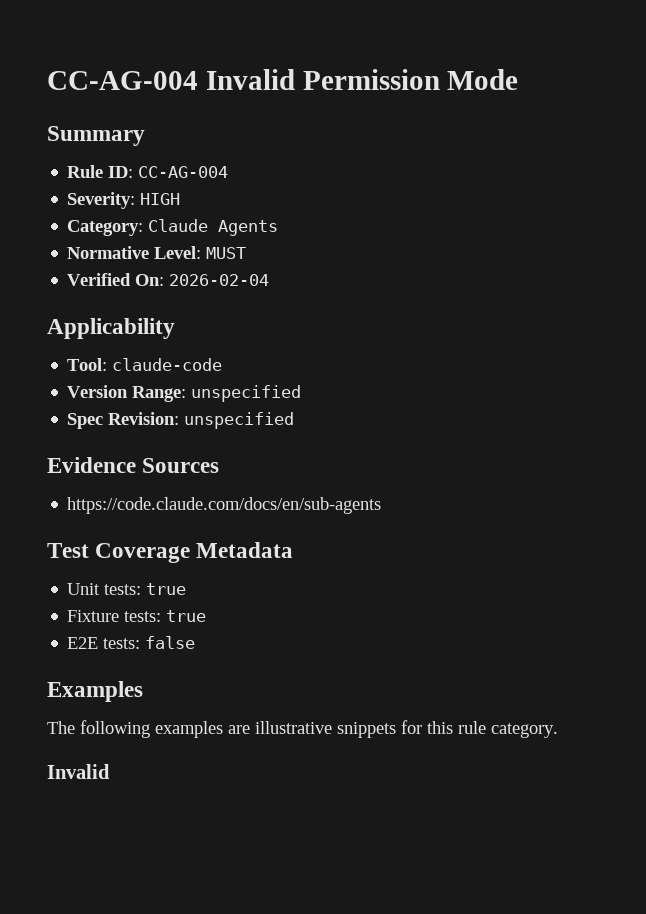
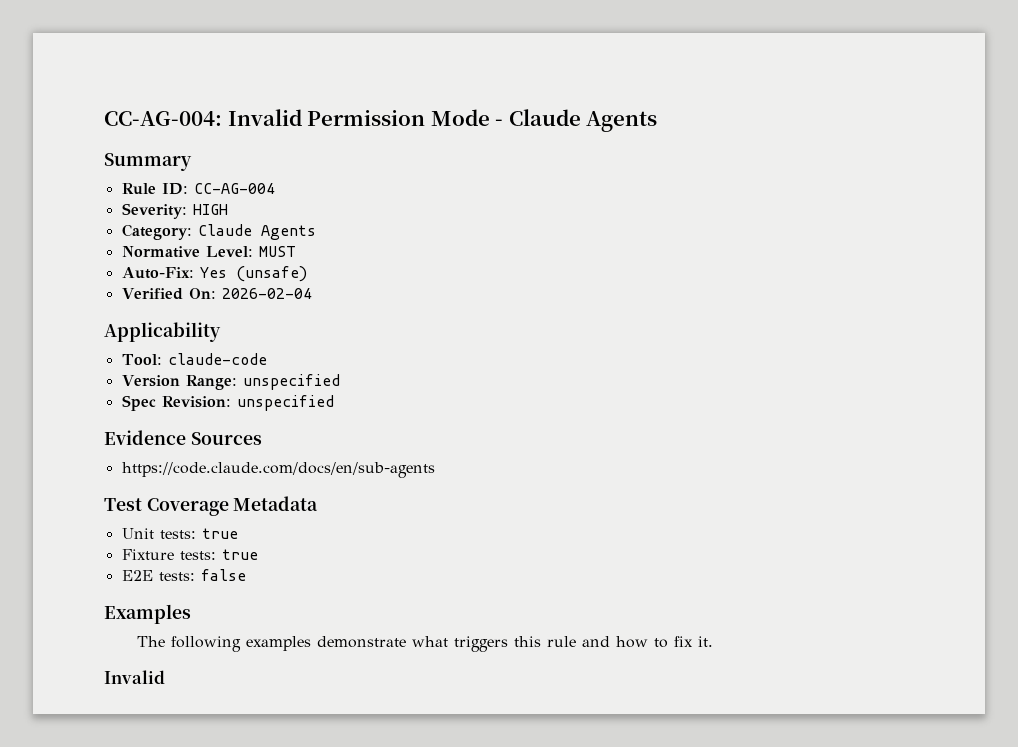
- CC-AG-004 Invalid Permission Mode
+ CC-AG-004: Invalid Permission Mode - Claude Agents
+ Auto-Fix: Yes (unsafe)
- The following examples are illustrative snippets for this rule category.
+ The following examples demonstrate what triggers this rule and how to fix it.

